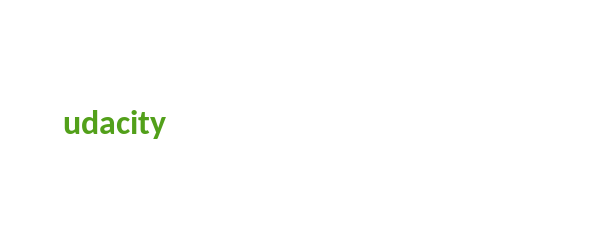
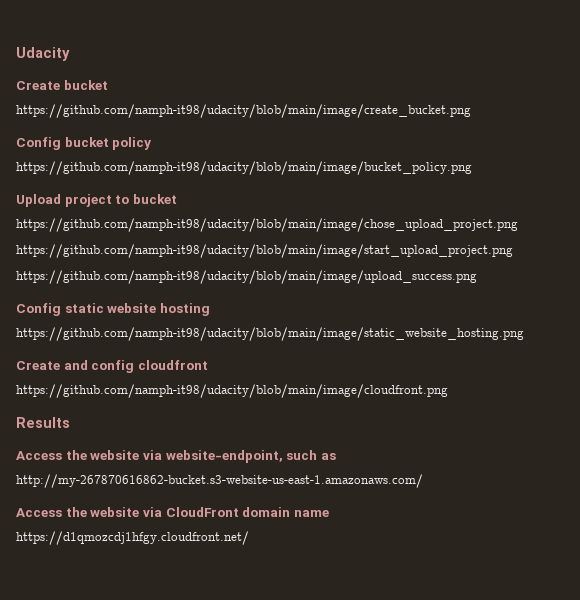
- udacity
+ Udacity
+ Create bucket
+ https://github.com/namph-it98/udacity/blob/main/image/create_bucket.png
+ Config bucket policy
+ https://github.com/namph-it98/udacity/blob/main/image/bucket_policy.png
+ Upload project to bucket
+ https://github.com/namph-it98/udacity/blob/main/image/chose_upload_project.png
+ https://github.com/namph-it98/udacity/blob/main/image/start_upload_project.png
+ https://github.com/namph-it98/udacity/blob/main/image/upload_success.png
+ Config static website hosting
+ https://github.com/namph-it98/udacity/blob/main/image/static_website_hosting.png
+ Create and config cloudfront
+ https://github.com/namph-it98/udacity/blob/main/image/cloudfront.png
+ Results
+ Access the website via website-endpoint, such as
+ http://my-267870616862-bucket.s3-website-us-east-1.amazonaws.com/
+ Access the website via CloudFront domain name
+ https://d1qmozcdj1hfgy.cloudfront.net/

